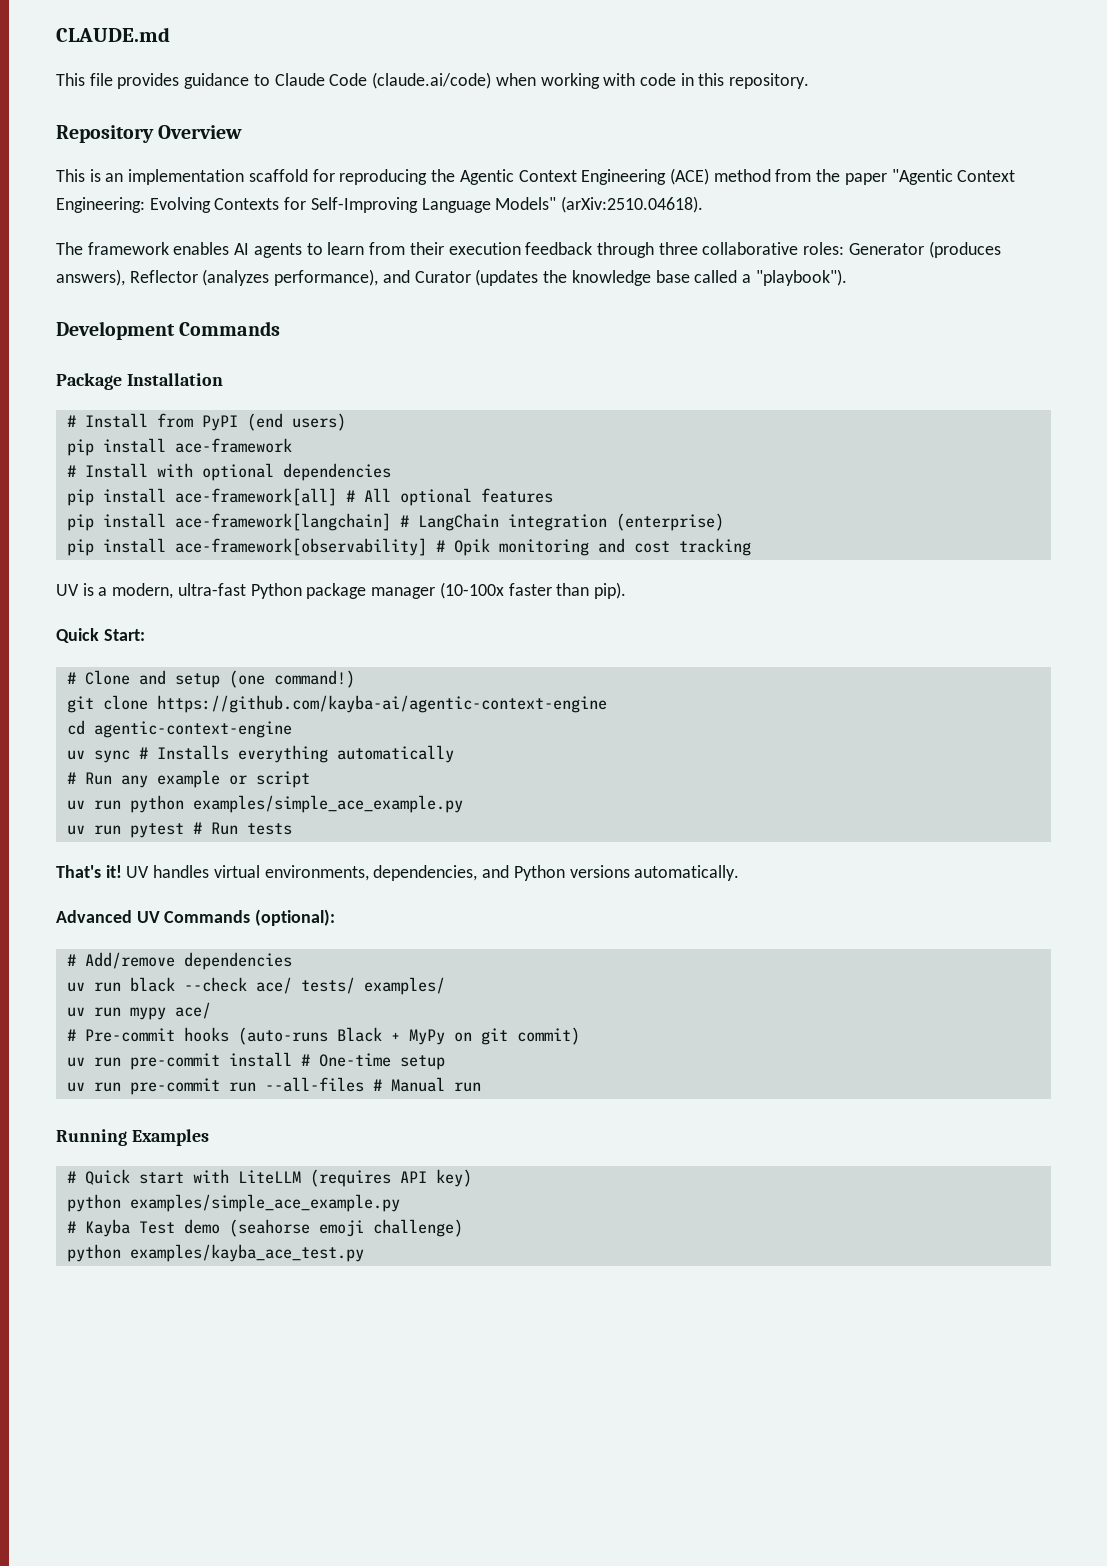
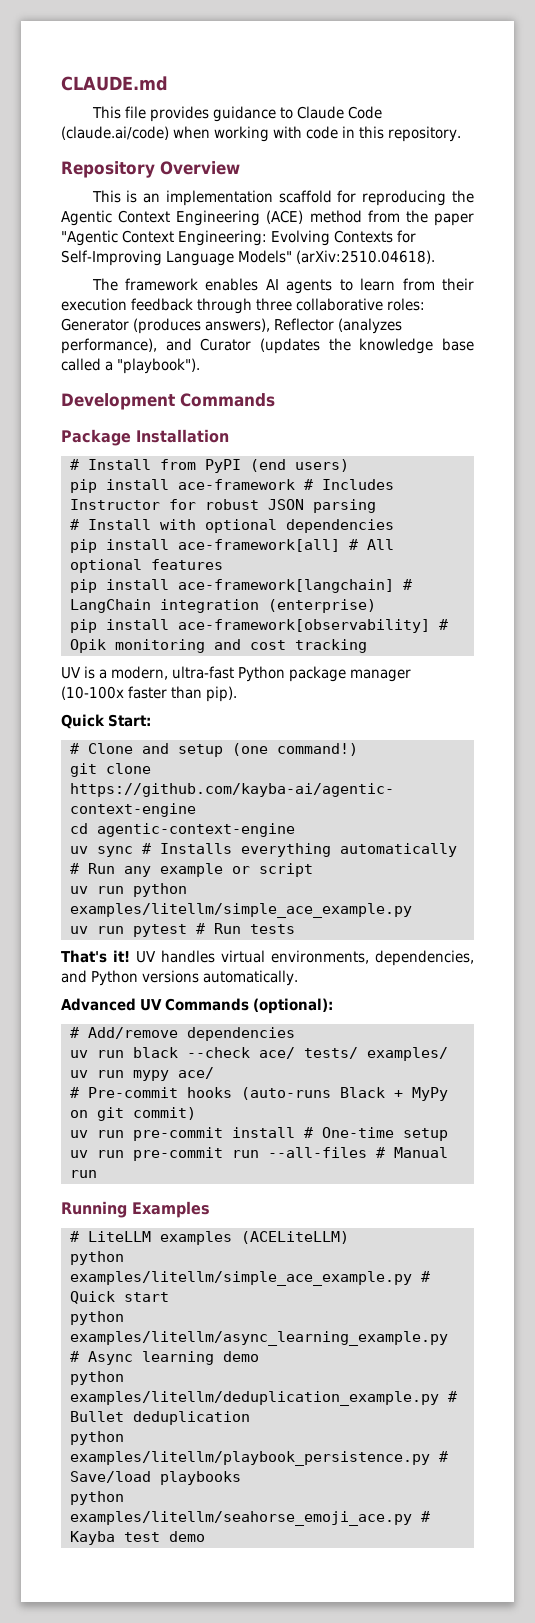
- pip install ace-framework
+ pip install ace-framework # Includes Instructor for robust JSON parsing
- uv run python examples/simple_ace_example.py
+ uv run python examples/litellm/simple_ace_example.py
- # Quick start with LiteLLM (requires API key)
- python examples/simple_ace_example.py
- # Kayba Test demo (seahorse emoji challenge)
- python examples/kayba_ace_test.py
+ # LiteLLM examples (ACELiteLLM)
+ python examples/litellm/simple_ace_example.py # Quick start
+ python examples/litellm/async_learning_example.py # Async learning demo
+ python examples/litellm/deduplication_example.py # Bullet deduplication
+ python examples/litellm/playbook_persistence.py # Save/load playbooks
+ python examples/litellm/seahorse_emoji_ace.py # Kayba test demo

